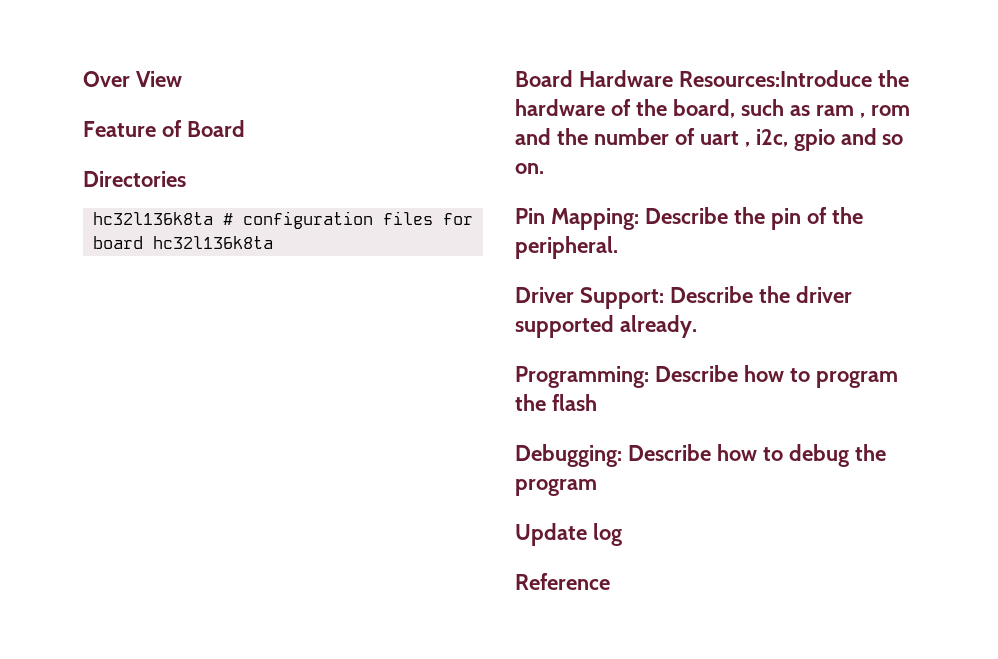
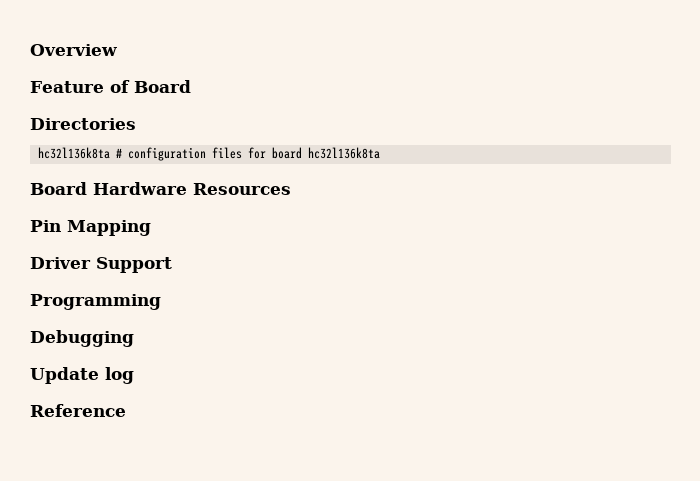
- Over View
+ Overview
- Board Hardware Resources:Introduce the hardware of the board, such as ram , rom and the number of uart , i2c, gpio and so on.
- Pin Mapping: Describe the pin of the peripheral.
- Driver Support: Describe the driver supported already.
- Programming: Describe how to program the flash
- Debugging: Describe how to debug the program
+ Board Hardware Resources
+ Pin Mapping
+ Driver Support
+ Programming
+ Debugging

